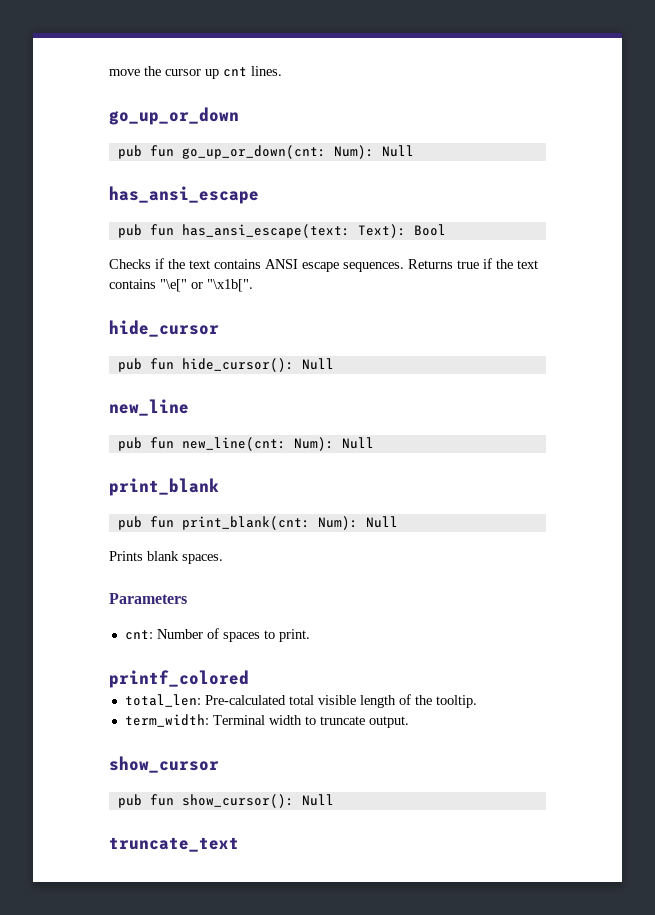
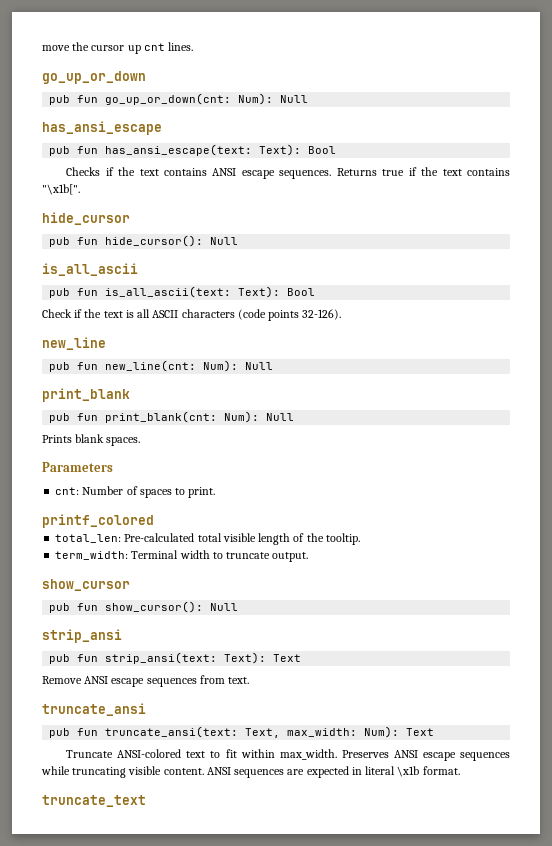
- Returns true if the text contains "\e[" or "\x1b[".
+ Returns true if the text contains "\x1b[".
+ is_all_ascii
+ pub fun is_all_ascii(text: Text): Bool
+ Check if the text is all ASCII characters (code points 32-126).
+ strip_ansi
+ pub fun strip_ansi(text: Text): Text
+ Remove ANSI escape sequences from text.
+ truncate_ansi
+ pub fun truncate_ansi(text: Text, max_width: Num): Text
+ Truncate ANSI-colored text to fit within max_width. Preserves ANSI escape sequences while truncating visible content. ANSI sequences are expected in literal \x1b format.

